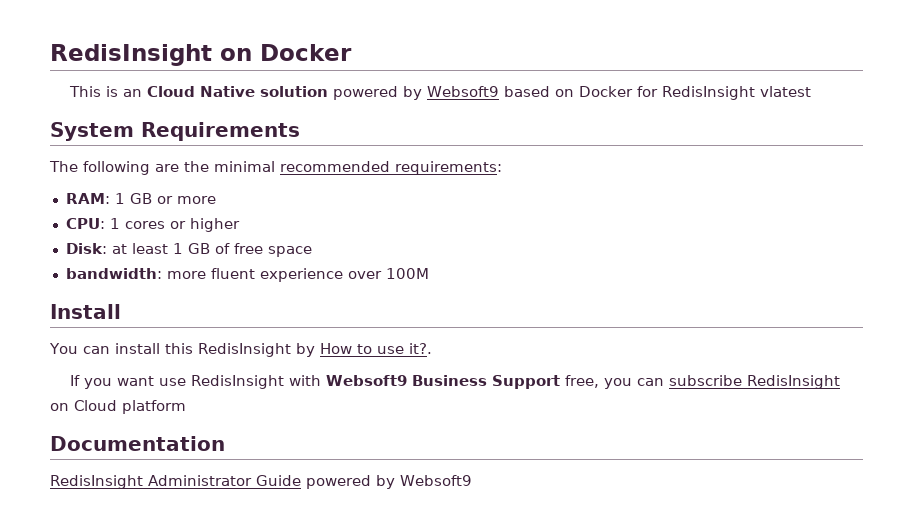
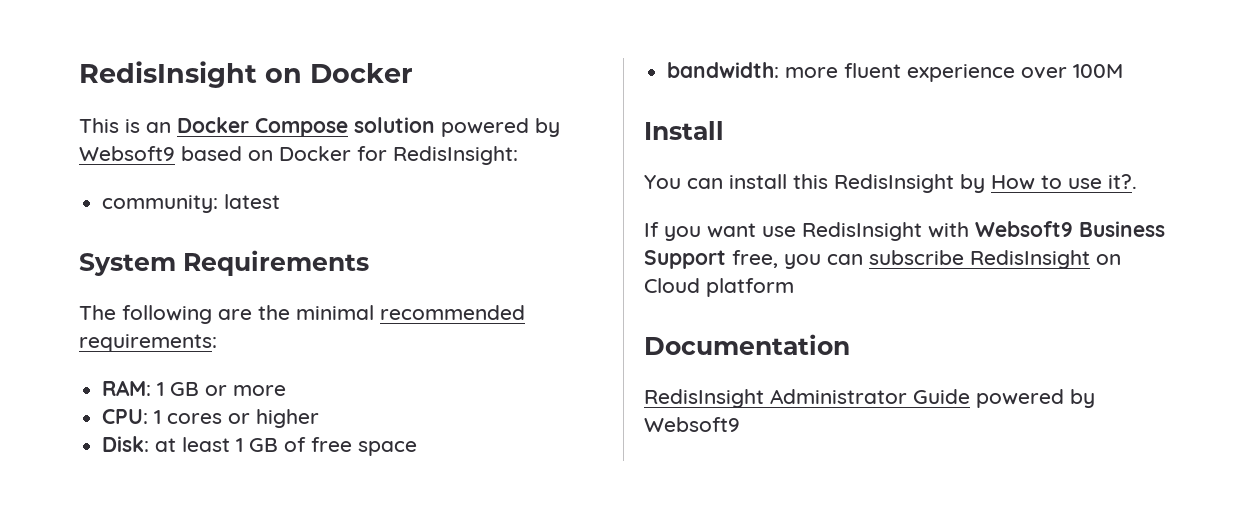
- This is an Cloud Native solution powered by Websoft9 based on Docker for RedisInsight vlatest
+ This is an Docker Compose solution powered by Websoft9 based on Docker for RedisInsight:
+ community: latest

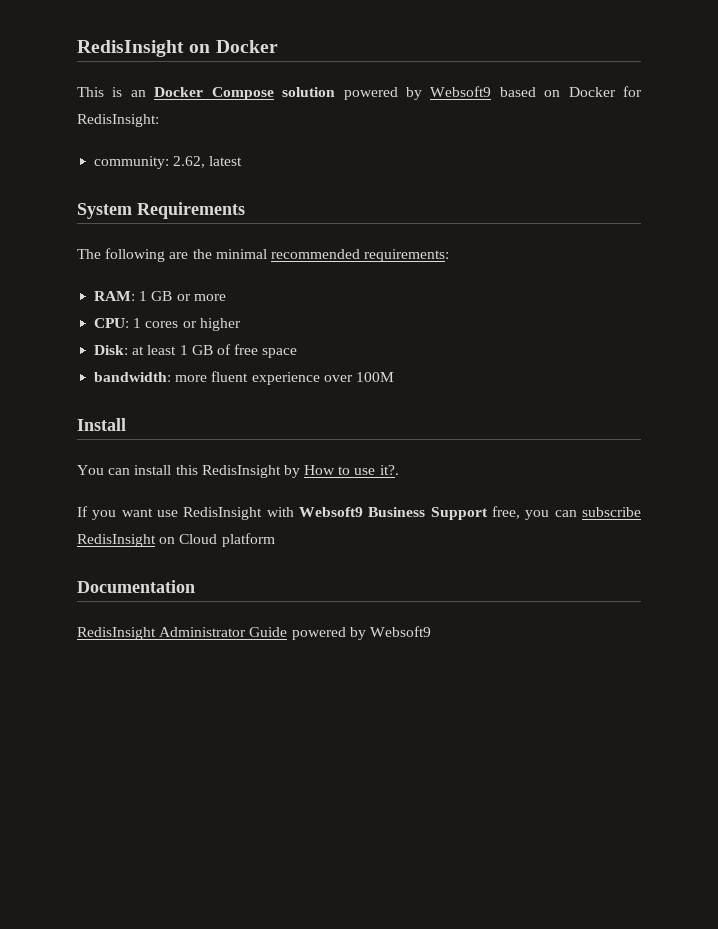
- community: latest
+ community: 2.62, latest

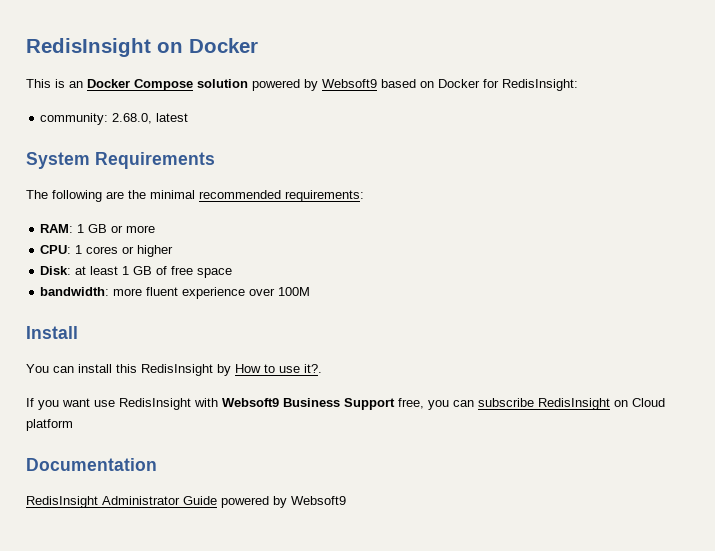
- community: 2.62, latest
+ community: 2.68.0, latest

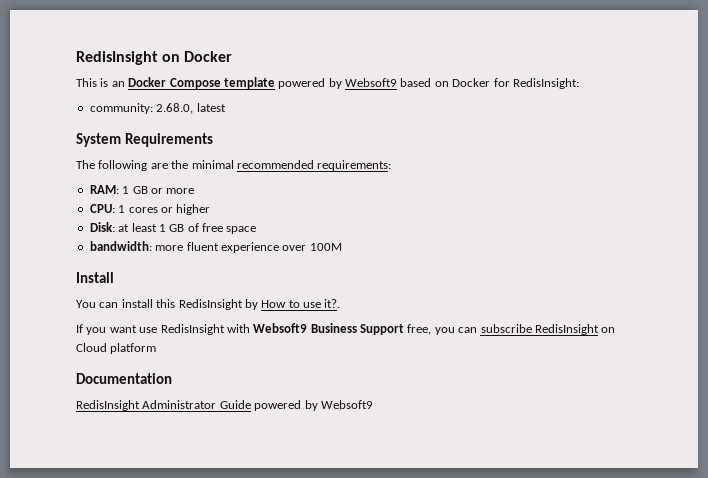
- This is an Docker Compose solution powered by Websoft9 based on Docker for RedisInsight:
+ This is an Docker Compose template powered by Websoft9 based on Docker for RedisInsight:

